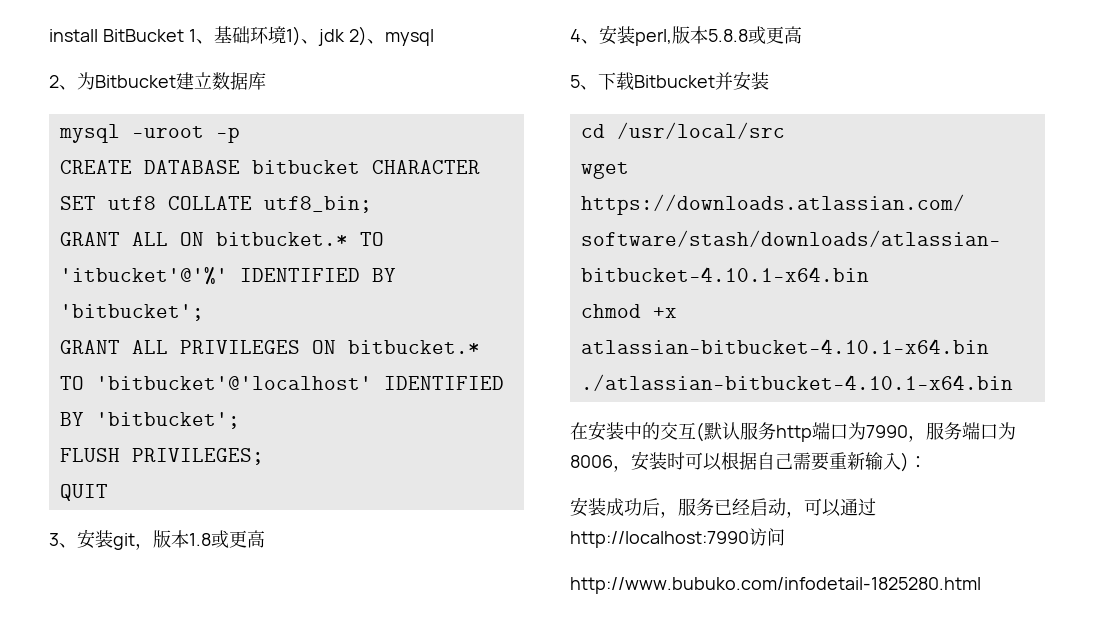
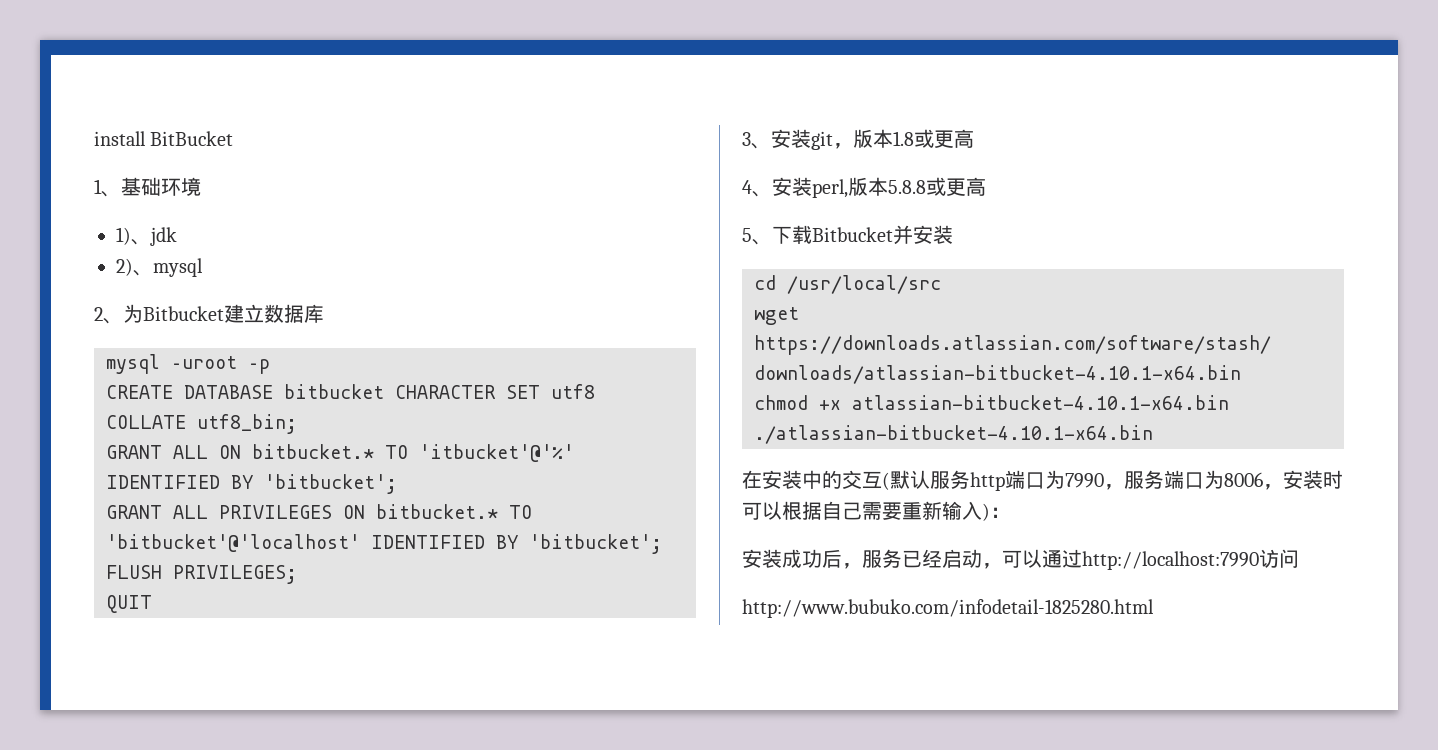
- install BitBucket 1、基础环境1)、jdk 2)、mysql
+ install BitBucket
+ 1、基础环境
+ 1)、jdk
+ 2)、mysql

